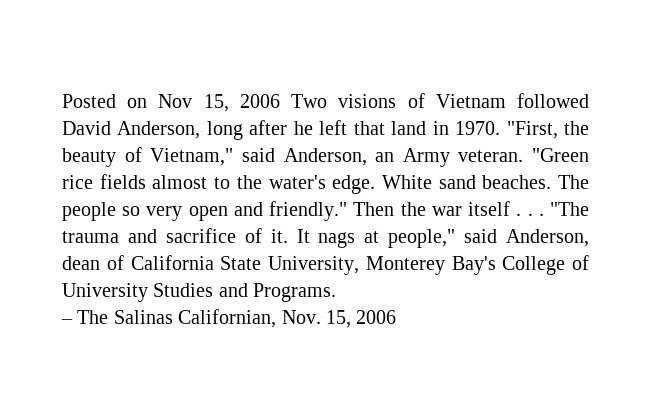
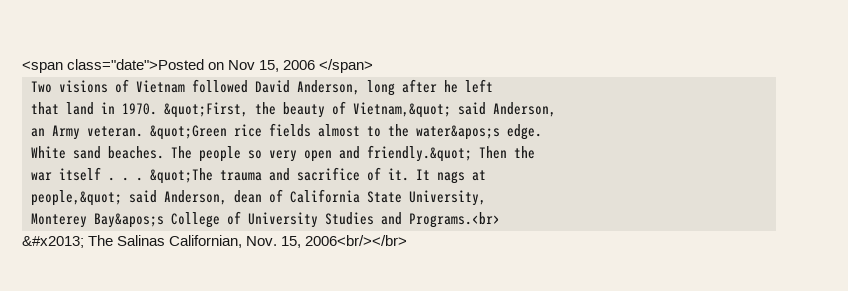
- Posted on Nov 15, 2006 Two visions of Vietnam followed David Anderson, long after he left that land in 1970.
+ <span class="date">Posted on Nov 15, 2006 </span>
+ Two visions of Vietnam followed David Anderson, long after he left
+ that land in 1970.
- "First, the beauty of Vietnam," said Anderson, an Army veteran.
+ &quot;First, the beauty of Vietnam,&quot; said Anderson,
+ an Army veteran.
- "Green rice fields almost to the water's edge. White sand beaches.
+ &quot;Green rice fields almost to the water&apos;s edge.
+ White sand beaches.
- The people so very open and friendly." Then the war itself . . .
+ The people so very open and friendly.&quot; Then the
+ war itself . . .
- "The trauma and sacrifice of it.
+ &quot;The trauma and sacrifice of it.
- It nags at people," said Anderson, dean of California State University, Monterey Bay's College of University Studies and Programs.
- – The Salinas Californian, Nov. 15, 2006
+ It nags at
+ people,&quot; said Anderson, dean of California State University,
+ Monterey Bay&apos;s College of University Studies and Programs.<br>
+ &#x2013; The Salinas Californian, Nov. 15, 2006<br/></br>

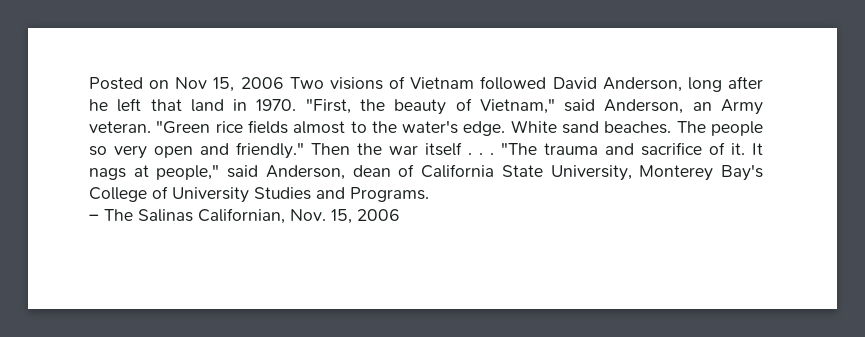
- <span class="date">Posted on Nov 15, 2006 </span>
- Two visions of Vietnam followed David Anderson, long after he left
- that land in 1970.
+ Posted on Nov 15, 2006 Two visions of Vietnam followed David Anderson, long after he left that land in 1970.
- &quot;First, the beauty of Vietnam,&quot; said Anderson,
- an Army veteran.
+ "First, the beauty of Vietnam," said Anderson, an Army veteran.
- &quot;Green rice fields almost to the water&apos;s edge.
- White sand beaches.
+ "Green rice fields almost to the water's edge. White sand beaches.
- The people so very open and friendly.&quot; Then the
- war itself . . .
+ The people so very open and friendly." Then the war itself . . .
- &quot;The trauma and sacrifice of it.
+ "The trauma and sacrifice of it.
- It nags at
- people,&quot; said Anderson, dean of California State University,
- Monterey Bay&apos;s College of University Studies and Programs.<br>
- &#x2013; The Salinas Californian, Nov. 15, 2006<br/></br>
+ It nags at people," said Anderson, dean of California State University, Monterey Bay's College of University Studies and Programs.
+ – The Salinas Californian, Nov. 15, 2006

